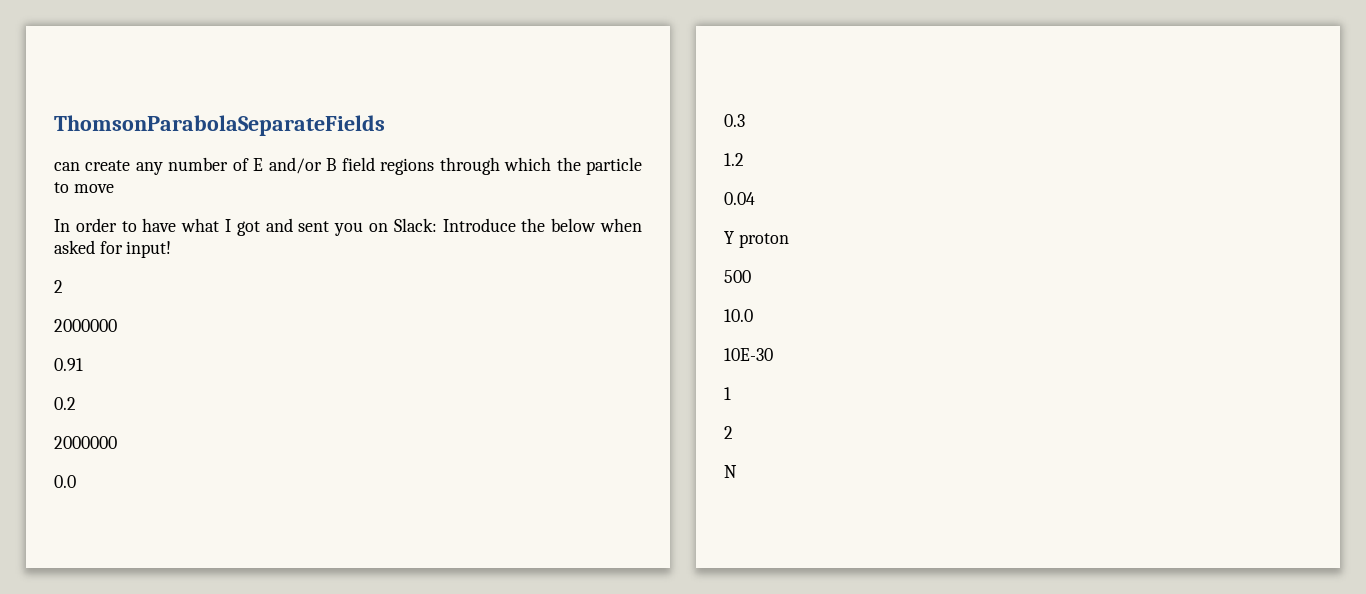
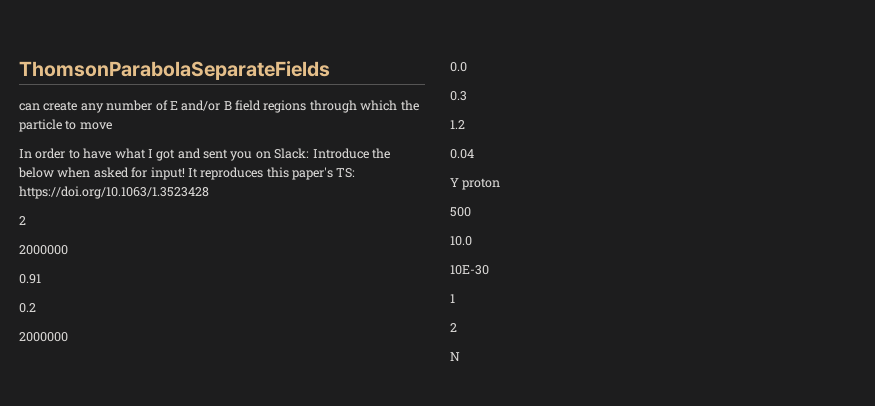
+ It reproduces this paper's TS: https://doi.org/10.1063/1.3523428

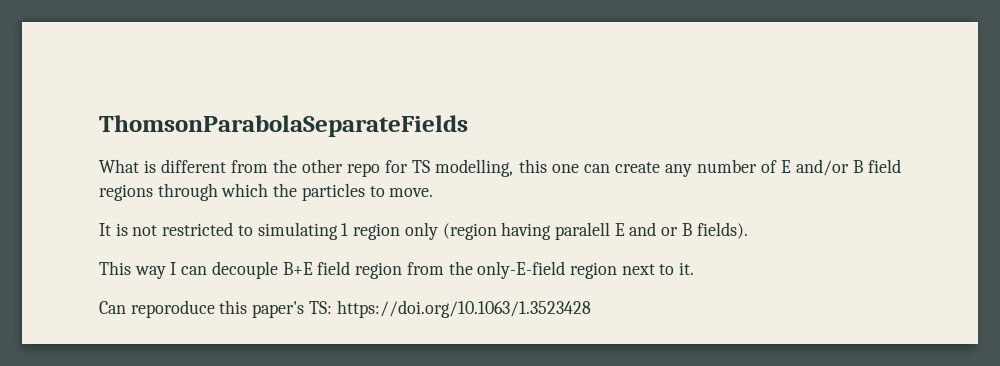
- can create any number of E and/or B field regions through which the particle to move
- In order to have what I got and sent you on Slack: Introduce the below when asked for input! It reproduces this paper's TS: https://doi.org/10.1063/1.3523428
- 2
- 2000000
- 0.91
- 0.2
- 2000000
- 0.0
- 0.3
- 1.2
- 0.04
- Y proton
- 500
- 10.0
- 10E-30
- 1
- 2
- N
+ What is different from the other repo for TS modelling, this one can create any number of E and/or B field regions through which the particles to move.
+ It is not restricted to simulating 1 region only (region having paralell E and or B fields).
+ This way I can decouple B+E field region from the only-E-field region next to it.
+ Can reporoduce this paper's TS: https://doi.org/10.1063/1.3523428

